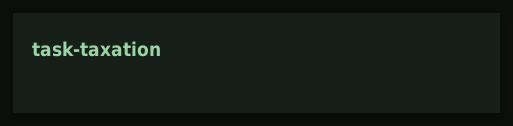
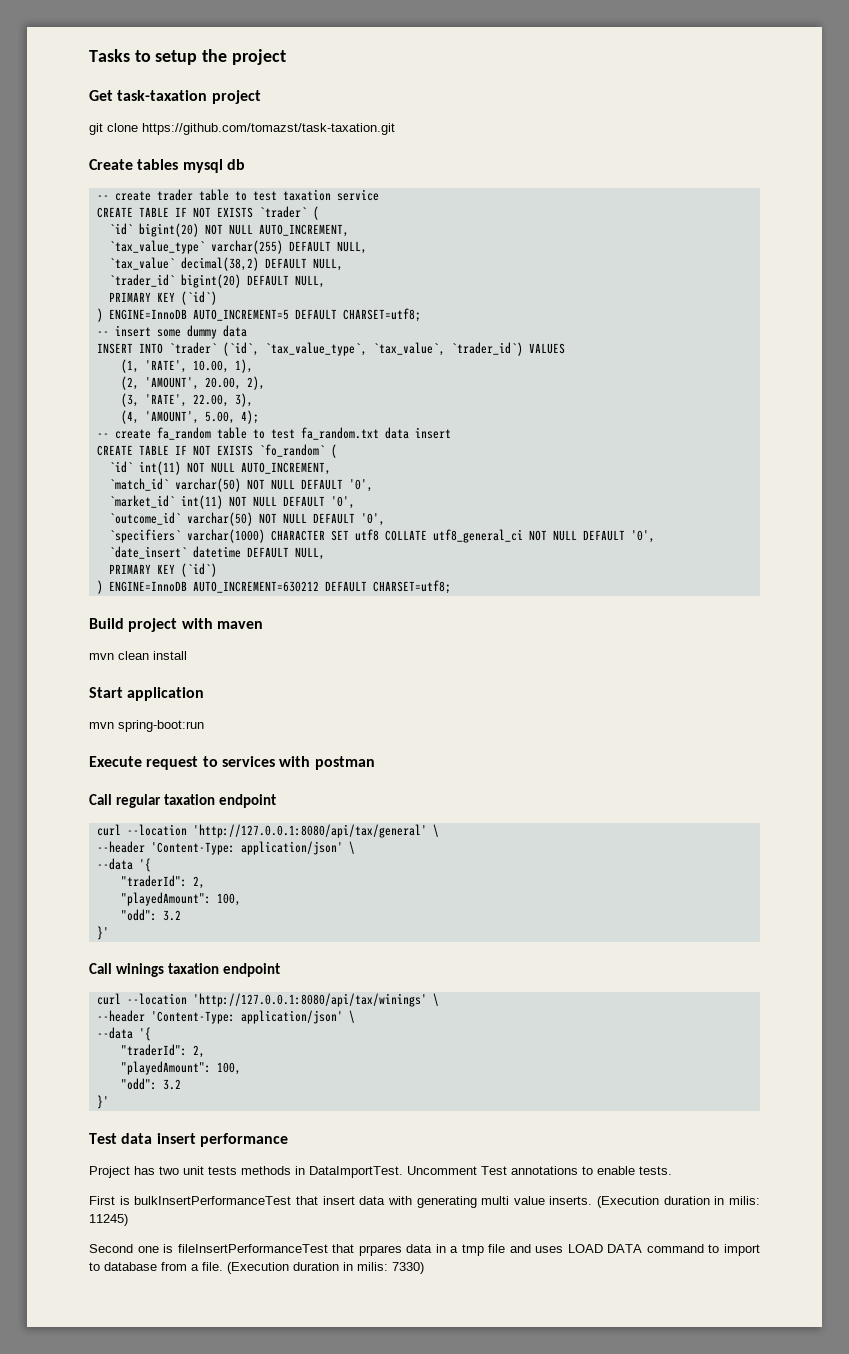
- task-taxation
+ Tasks to setup the project
+ Get task-taxation project
+ git clone https://github.com/tomazst/task-taxation.git
+ Create tables mysql db
+ -- create trader table to test taxation service
+ CREATE TABLE IF NOT EXISTS `trader` (
+ `id` bigint(20) NOT NULL AUTO_INCREMENT,
+ `tax_value_type` varchar(255) DEFAULT NULL,
+ `tax_value` decimal(38,2) DEFAULT NULL,
+ `trader_id` bigint(20) DEFAULT NULL,
+ PRIMARY KEY (`id`)
+ ) ENGINE=InnoDB AUTO_INCREMENT=5 DEFAULT CHARSET=utf8;
+ -- insert some dummy data
+ INSERT INTO `trader` (`id`, `tax_value_type`, `tax_value`, `trader_id`) VALUES
+ (1, 'RATE', 10.00, 1),
+ (2, 'AMOUNT', 20.00, 2),
+ (3, 'RATE', 22.00, 3),
+ (4, 'AMOUNT', 5.00, 4);
+ -- create fa_random table to test fa_random.txt data insert
+ CREATE TABLE IF NOT EXISTS `fo_random` (
+ `id` int(11) NOT NULL AUTO_INCREMENT,
+ `match_id` varchar(50) NOT NULL DEFAULT '0',
+ `market_id` int(11) NOT NULL DEFAULT '0',
+ `outcome_id` varchar(50) NOT NULL DEFAULT '0',
+ `specifiers` varchar(1000) CHARACTER SET utf8 COLLATE utf8_general_ci NOT NULL DEFAULT '0',
+ `date_insert` datetime DEFAULT NULL,
+ PRIMARY KEY (`id`)
+ ) ENGINE=InnoDB AUTO_INCREMENT=630212 DEFAULT CHARSET=utf8;
+ Build project with maven
+ mvn clean install
+ Start application
+ mvn spring-boot:run
+ Execute request to services with postman
+ Call regular taxation endpoint
+ curl --location 'http://127.0.0.1:8080/api/tax/general' \
+ --header 'Content-Type: application/json' \
+ --data '{
+ "traderId": 2,
+ "playedAmount": 100,
+ "odd": 3.2
+ }'
+ Call winings taxation endpoint
+ curl --location 'http://127.0.0.1:8080/api/tax/winings' \
+ --header 'Content-Type: application/json' \
+ --data '{
+ "traderId": 2,
+ "playedAmount": 100,
+ "odd": 3.2
+ }'
+ Test data insert performance
+ Project has two unit tests methods in DataImportTest. Uncomment Test annotations to enable tests.
+ First is bulkInsertPerformanceTest that insert data with generating multi value inserts. (Execution duration in milis: 11245)
+ Second one is fileInsertPerformanceTest that prpares data in a tmp file and uses LOAD DATA command to import to database from a file. (Execution duration in milis: 7330)

